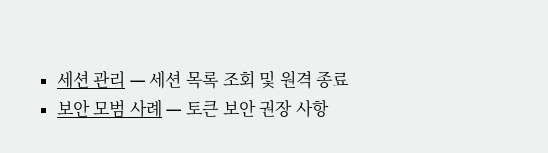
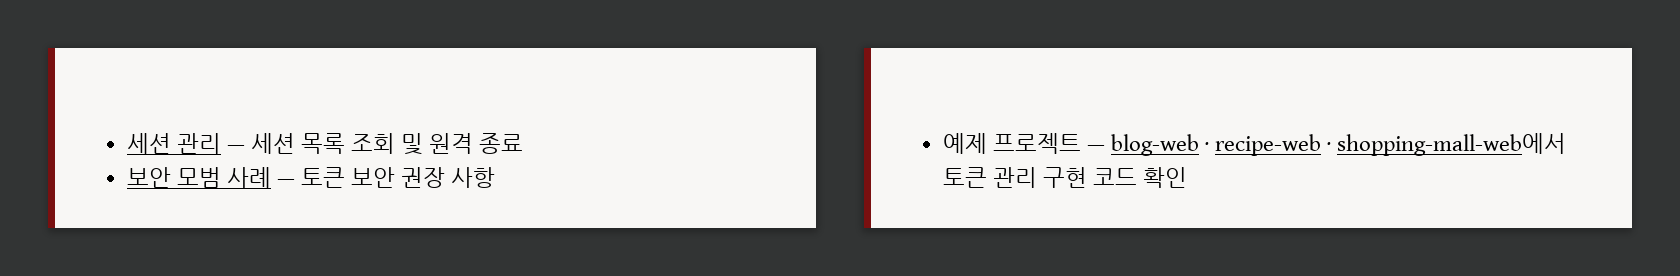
+ 예제 프로젝트 — blog-web · recipe-web · shopping-mall-web에서 토큰 관리 구현 코드 확인

